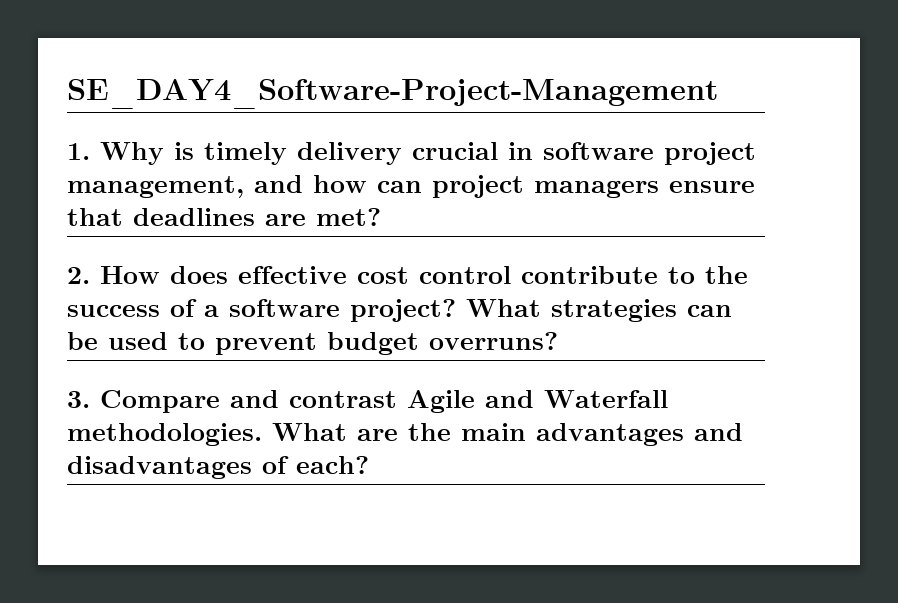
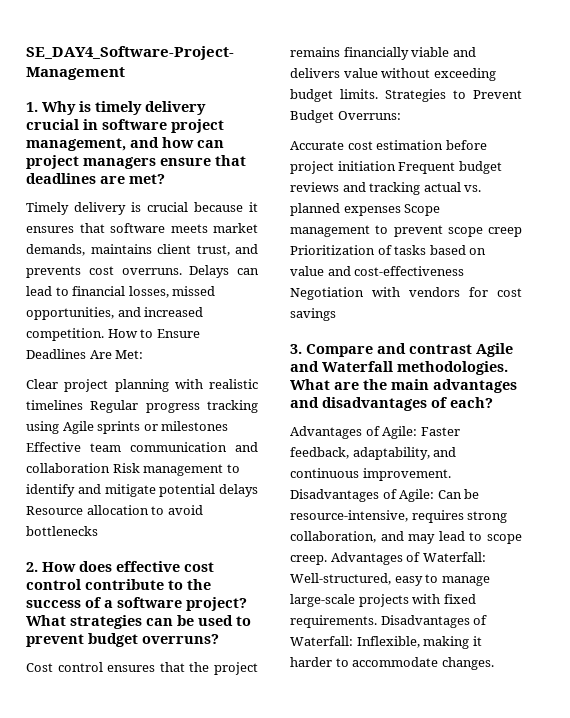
+ Timely delivery is crucial because it ensures that software meets market demands, maintains client trust, and prevents cost overruns. Delays can lead to financial losses, missed opportunities, and increased competition. How to Ensure Deadlines Are Met:
+ Clear project planning with realistic timelines Regular progress tracking using Agile sprints or milestones Effective team communication and collaboration Risk management to identify and mitigate potential delays Resource allocation to avoid bottlenecks
+ Cost control ensures that the project remains financially viable and delivers value without exceeding budget limits. Strategies to Prevent Budget Overruns:
+ Accurate cost estimation before project initiation Frequent budget reviews and tracking actual vs. planned expenses Scope management to prevent scope creep Prioritization of tasks based on value and cost-effectiveness Negotiation with vendors for cost savings
+ Advantages of Agile: Faster feedback, adaptability, and continuous improvement. Disadvantages of Agile: Can be resource-intensive, requires strong collaboration, and may lead to scope creep. Advantages of Waterfall: Well-structured, easy to manage large-scale projects with fixed requirements. Disadvantages of Waterfall: Inflexible, making it harder to accommodate changes.

